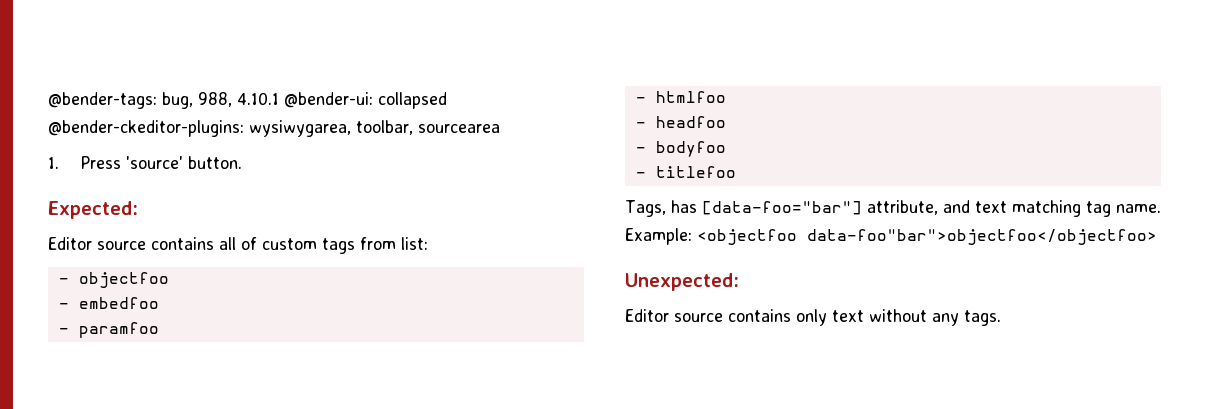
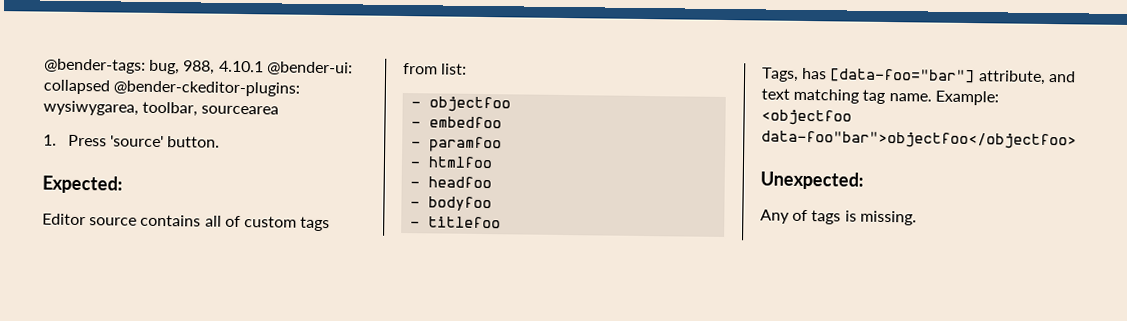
- Editor source contains only text without any tags.
+ Any of tags is missing.

